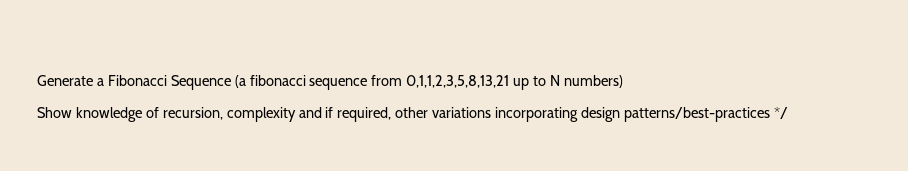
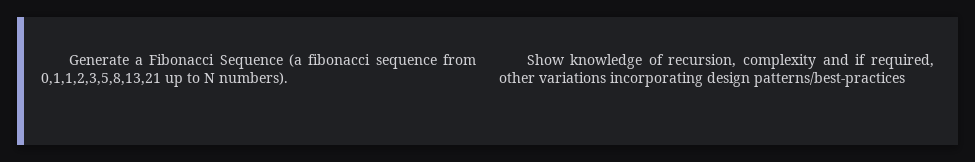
- Generate a Fibonacci Sequence (a fibonacci sequence from 0,1,1,2,3,5,8,13,21 up to N numbers)
+ Generate a Fibonacci Sequence (a fibonacci sequence from 0,1,1,2,3,5,8,13,21 up to N numbers).
- Show knowledge of recursion, complexity and if required, other variations incorporating design patterns/best-practices */
+ Show knowledge of recursion, complexity and if required, other variations incorporating design patterns/best-practices

